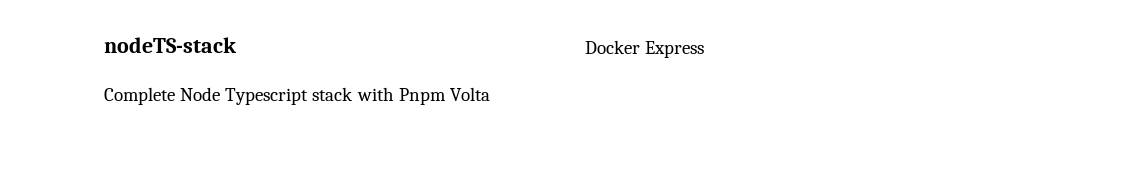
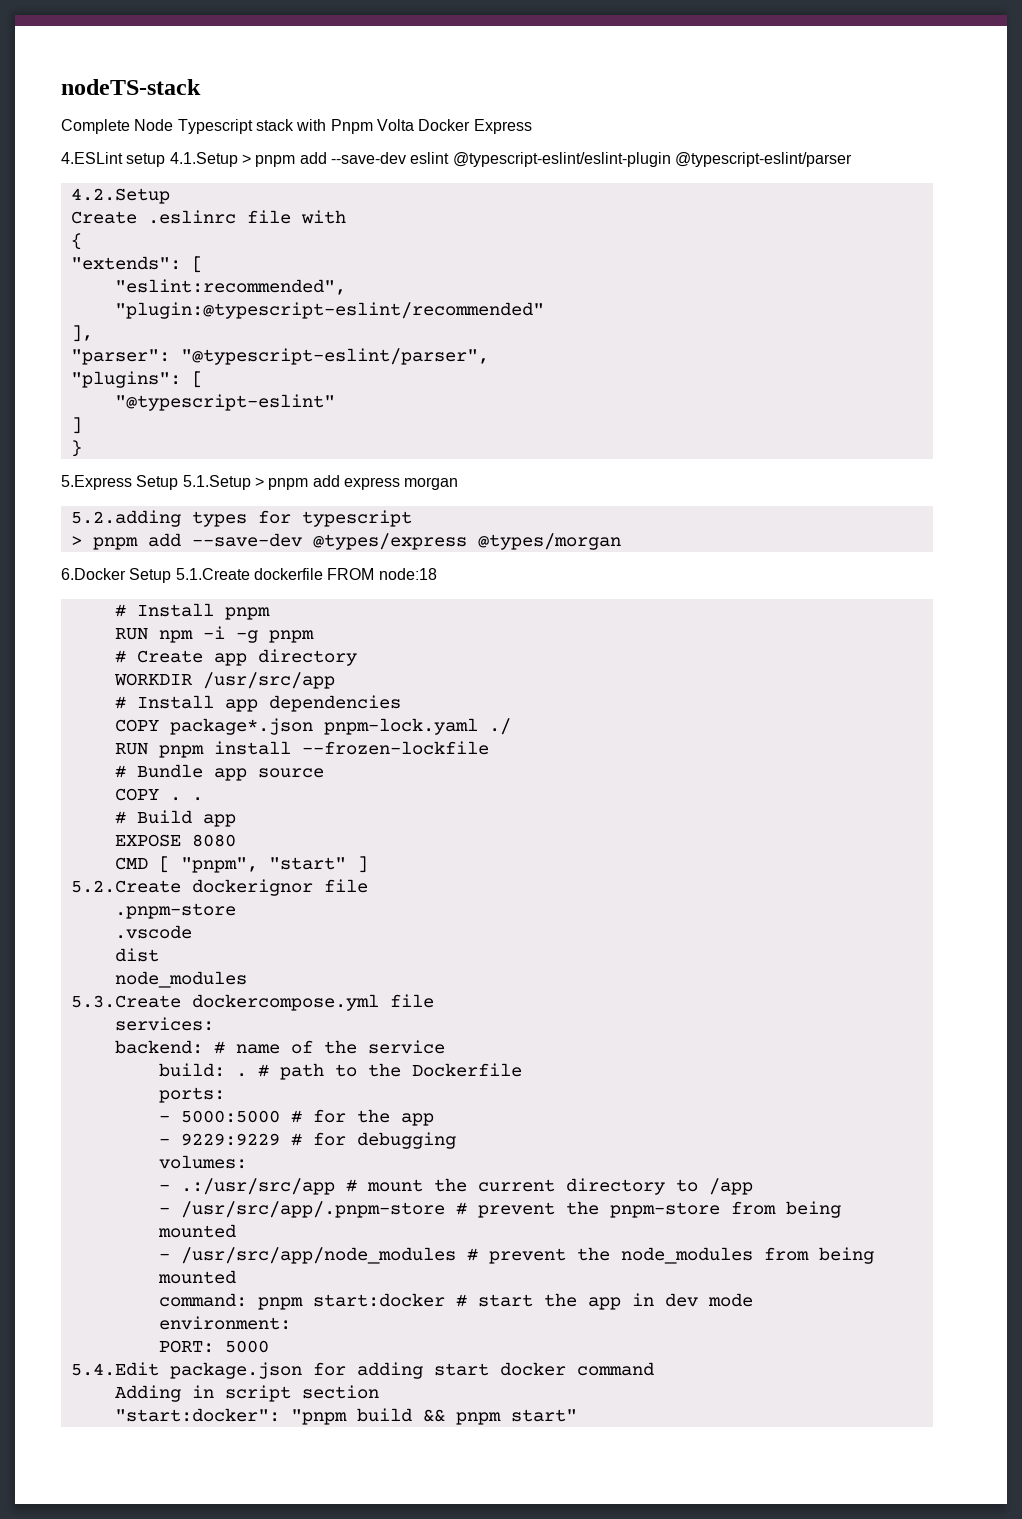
+ 4.ESLint setup 4.1.Setup > pnpm add --save-dev eslint @typescript-eslint/eslint-plugin @typescript-eslint/parser
+ 4.2.Setup
+ Create .eslinrc file with
+ {
+ "extends": [
+ "eslint:recommended",
+ "plugin:@typescript-eslint/recommended"
+ ],
+ "parser": "@typescript-eslint/parser",
+ "plugins": [
+ "@typescript-eslint"
+ ]
+ }
+ 5.Express Setup 5.1.Setup > pnpm add express morgan
+ 5.2.adding types for typescript
+ > pnpm add --save-dev @types/express @types/morgan
+ 6.Docker Setup 5.1.Create dockerfile FROM node:18
+ # Install pnpm
+ RUN npm -i -g pnpm
+ # Create app directory
+ WORKDIR /usr/src/app
+ # Install app dependencies
+ COPY package*.json pnpm-lock.yaml ./
+ RUN pnpm install --frozen-lockfile
+ # Bundle app source
+ COPY . .
+ # Build app
+ EXPOSE 8080
+ CMD [ "pnpm", "start" ]
+ 5.2.Create dockerignor file
+ .pnpm-store
+ .vscode
+ dist
+ node_modules
+ 5.3.Create dockercompose.yml file
+ services:
+ backend: # name of the service
+ build: . # path to the Dockerfile
+ ports:
+ - 5000:5000 # for the app
+ - 9229:9229 # for debugging
+ volumes:
+ - .:/usr/src/app # mount the current directory to /app
+ - /usr/src/app/.pnpm-store # prevent the pnpm-store from being mounted
+ - /usr/src/app/node_modules # prevent the node_modules from being mounted
+ command: pnpm start:docker # start the app in dev mode
+ environment:
+ PORT: 5000
+ 5.4.Edit package.json for adding start docker command
+ Adding in script section
+ "start:docker": "pnpm build && pnpm start"

